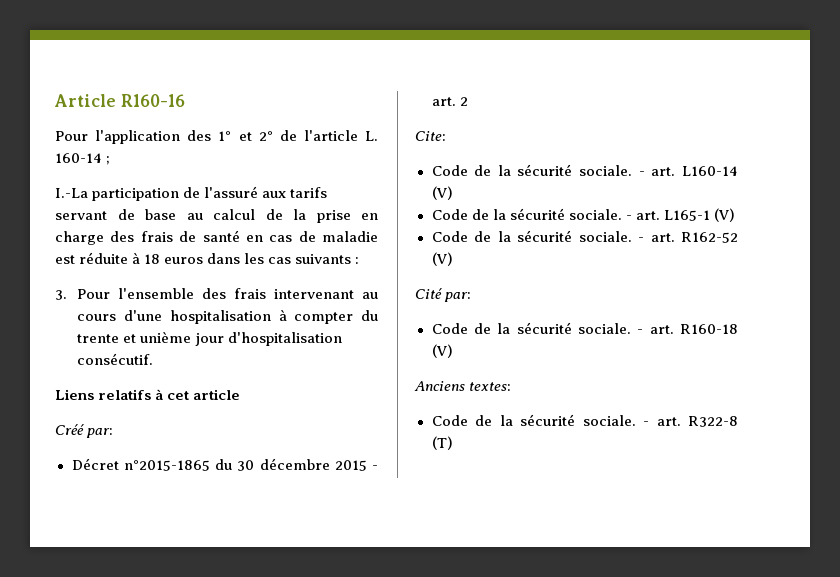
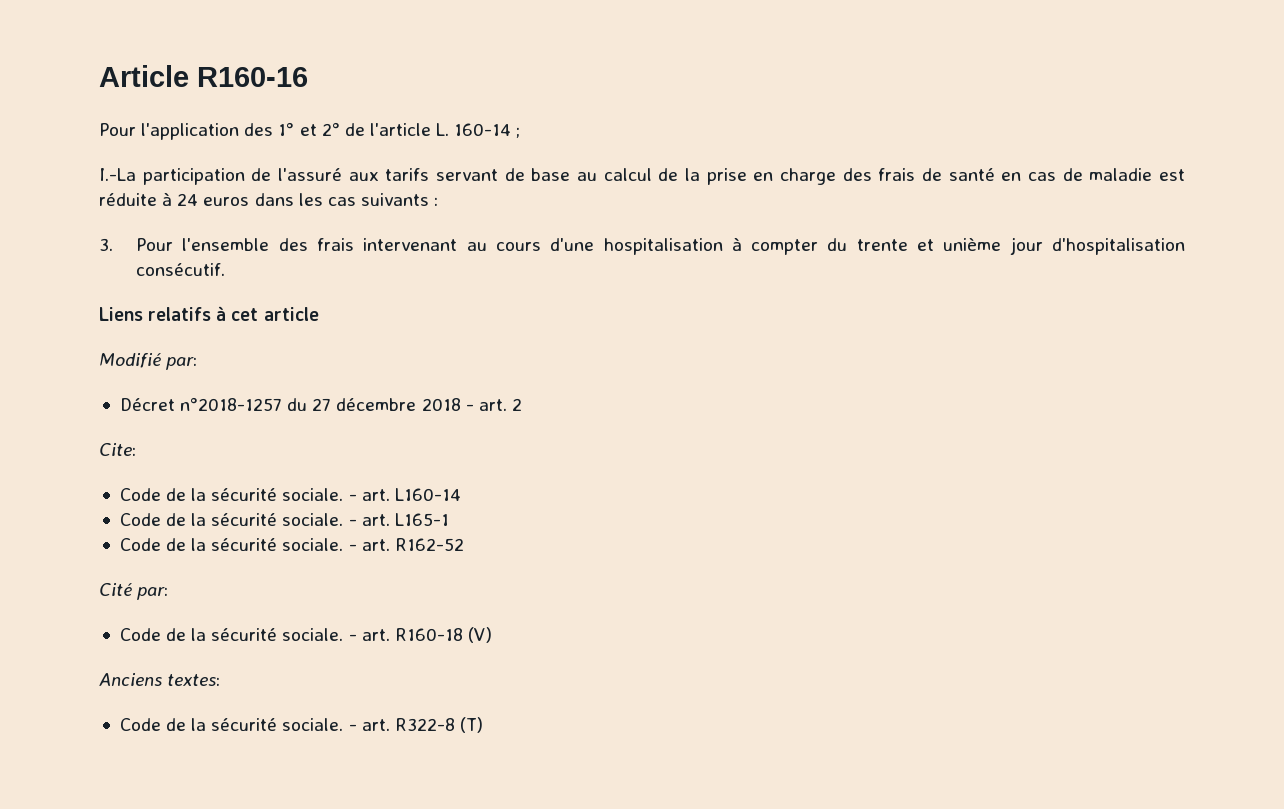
- I.-La participation de l'assuré aux tarifs servant de base au calcul de la prise en charge des frais de santé en cas de maladie est réduite à 18 euros dans les cas suivants :
+ I.-La participation de l'assuré aux tarifs servant de base au calcul de la prise en charge des frais de santé en cas de maladie est réduite à 24 euros dans les cas suivants :
- Créé par:
+ Modifié par:
- Décret n°2015-1865 du 30 décembre 2015 - art. 2
+ Décret n°2018-1257 du 27 décembre 2018 - art. 2
- - art. L160-14 (V)
+ - art. L160-14
- - art. L165-1 (V)
+ - art. L165-1
- - art. R162-52 (V)
+ - art. R162-52

